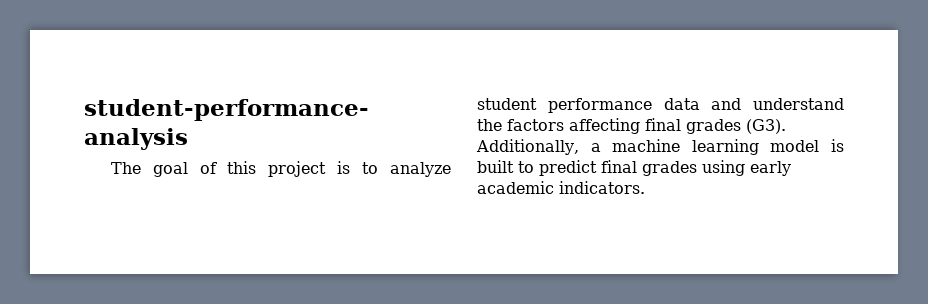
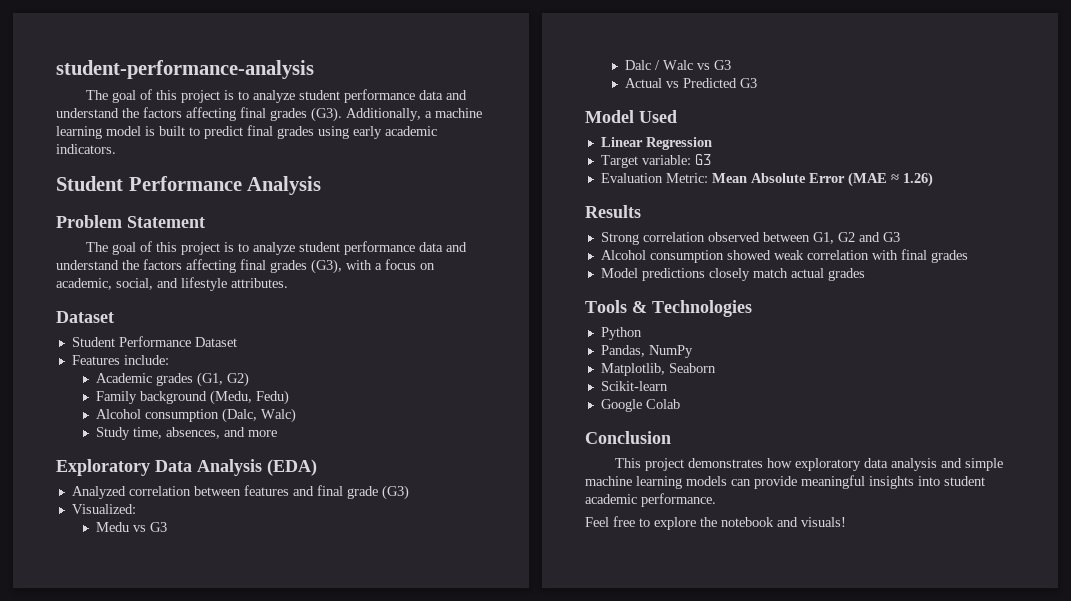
+ Student Performance Analysis
+ Problem Statement
+ The goal of this project is to analyze student performance data and understand the factors affecting final grades (G3), with a focus on academic, social, and lifestyle attributes.
+ Dataset
+ Student Performance Dataset
+ Features include:
+ Academic grades (G1, G2)
+ Family background (Medu, Fedu)
+ Alcohol consumption (Dalc, Walc)
+ Study time, absences, and more
+ Exploratory Data Analysis (EDA)
+ Analyzed correlation between features and final grade (G3)
+ Visualized:
+ Medu vs G3
+ Dalc / Walc vs G3
+ Actual vs Predicted G3
+ Model Used
+ Linear Regression
+ Target variable: G3
+ Evaluation Metric: Mean Absolute Error (MAE ≈ 1.26)
+ Results
+ Strong correlation observed between G1, G2 and G3
+ Alcohol consumption showed weak correlation with final grades
+ Model predictions closely match actual grades
+ Tools & Technologies
+ Python
+ Pandas, NumPy
+ Matplotlib, Seaborn
+ Scikit-learn
+ Google Colab
+ Conclusion
+ This project demonstrates how exploratory data analysis and simple machine learning models can provide meaningful insights into student academic performance.
+ Feel free to explore the notebook and visuals!

